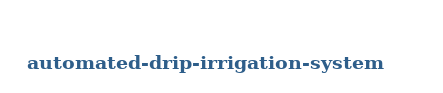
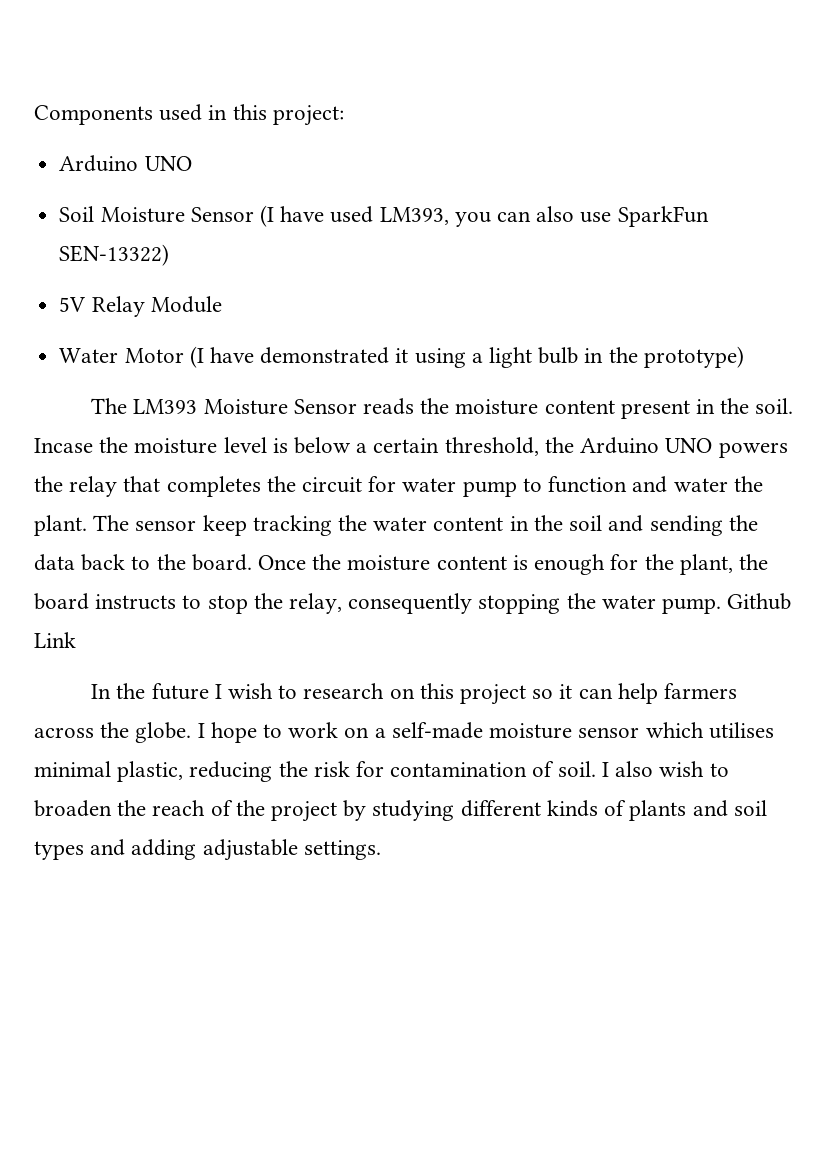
- automated-drip-irrigation-system
+ Components used in this project:
+ Arduino UNO
+ Soil Moisture Sensor (I have used LM393, you can also use SparkFun SEN-13322)
+ 5V Relay Module
+ Water Motor (I have demonstrated it using a light bulb in the prototype)
+ The LM393 Moisture Sensor reads the moisture content present in the soil. Incase the moisture level is below a certain threshold, the Arduino UNO powers the relay that completes the circuit for water pump to function and water the plant. The sensor keep tracking the water content in the soil and sending the data back to the board. Once the moisture content is enough for the plant, the board instructs to stop the relay, consequently stopping the water pump. Github Link
+ In the future I wish to research on this project so it can help farmers across the globe. I hope to work on a self-made moisture sensor which utilises minimal plastic, reducing the risk for contamination of soil. I also wish to broaden the reach of the project by studying different kinds of plants and soil types and adding adjustable settings.

